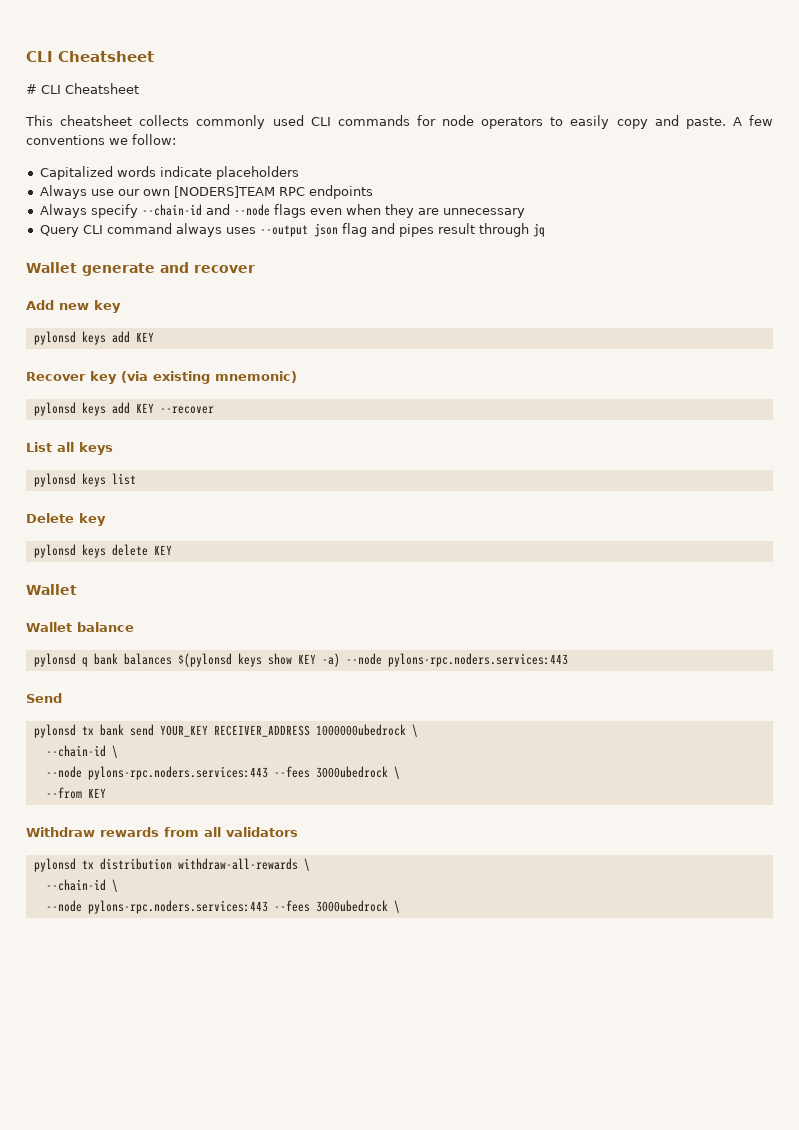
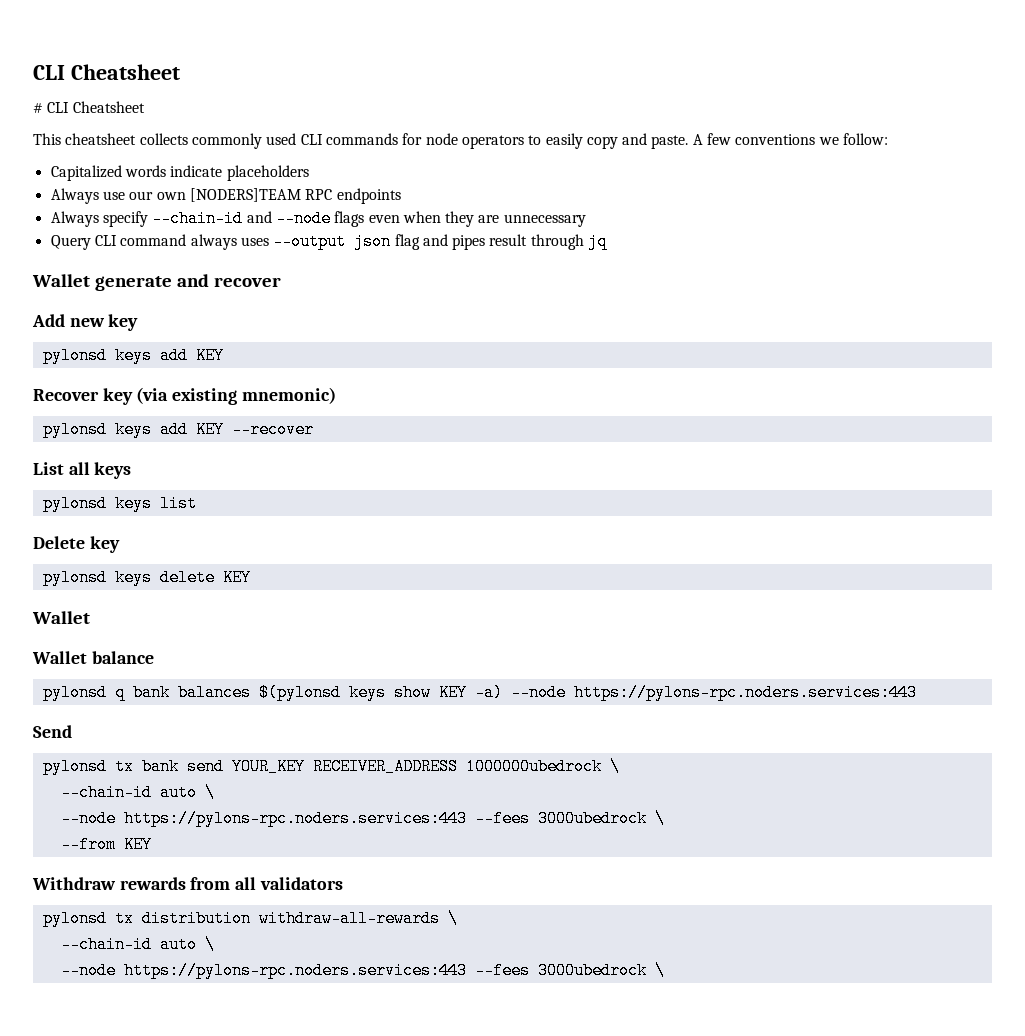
- pylonsd q bank balances $(pylonsd keys show KEY -a) --node pylons-rpc.noders.services:443
+ pylonsd q bank balances $(pylonsd keys show KEY -a) --node https://pylons-rpc.noders.services:443
  pylonsd tx bank send YOUR_KEY RECEIVER_ADDRESS 1000000ubedrock \
- --chain-id \
- --node pylons-rpc.noders.services:443 --fees 3000ubedrock \
+ --chain-id auto \
+ --node https://pylons-rpc.noders.services:443 --fees 3000ubedrock \
  pylonsd tx distribution withdraw-all-rewards \
- --chain-id \
- --node pylons-rpc.noders.services:443 --fees 3000ubedrock \
+ --chain-id auto \
+ --node https://pylons-rpc.noders.services:443 --fees 3000ubedrock \

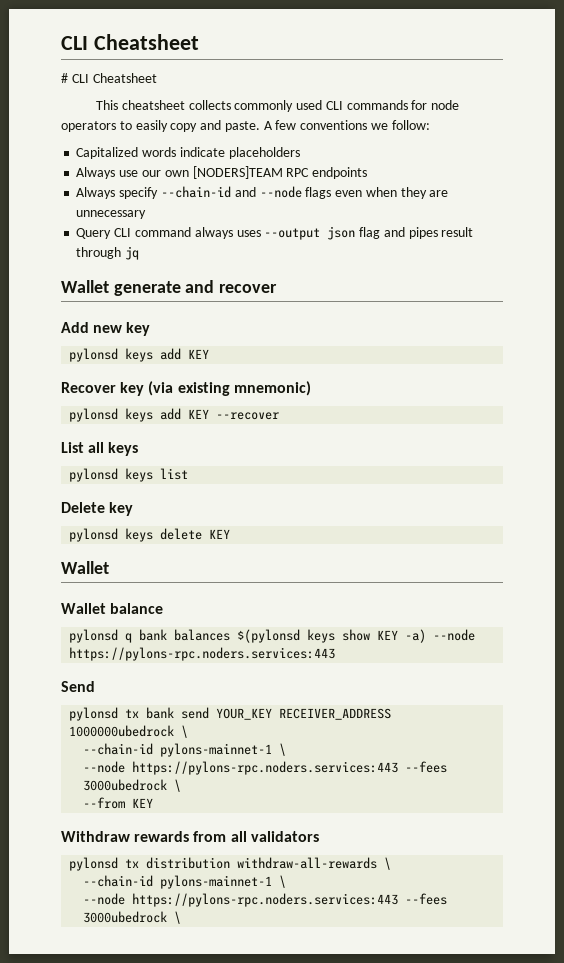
  pylonsd tx bank send YOUR_KEY RECEIVER_ADDRESS 1000000ubedrock \
- --chain-id auto \
+ --chain-id pylons-mainnet-1 \
  pylonsd tx distribution withdraw-all-rewards \
- --chain-id auto \
+ --chain-id pylons-mainnet-1 \

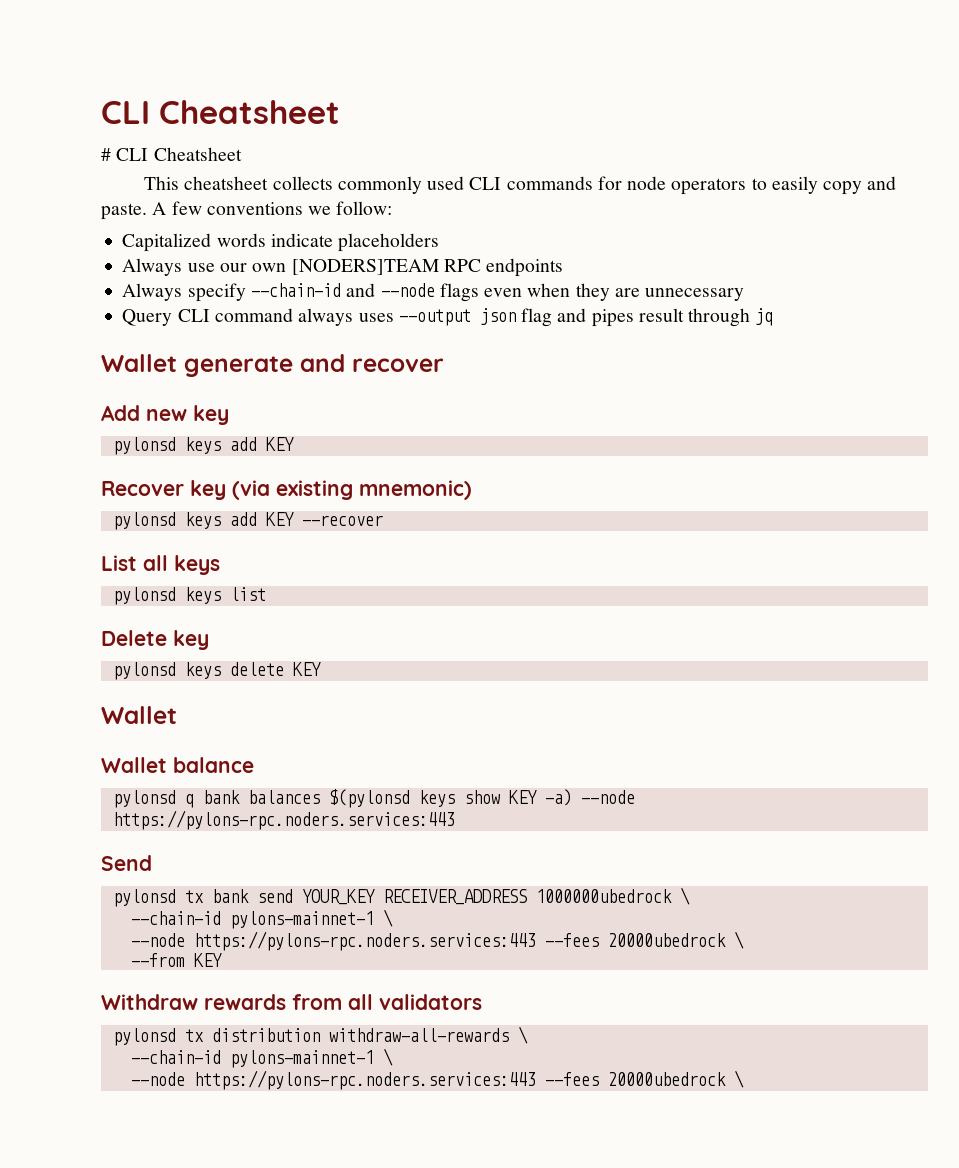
  pylonsd tx bank send YOUR_KEY RECEIVER_ADDRESS 1000000ubedrock \
  --chain-id pylons-mainnet-1 \
- --node https://pylons-rpc.noders.services:443 --fees 3000ubedrock \
+ --node https://pylons-rpc.noders.services:443 --fees 20000ubedrock \
  pylonsd tx distribution withdraw-all-rewards \
  --chain-id pylons-mainnet-1 \
- --node https://pylons-rpc.noders.services:443 --fees 3000ubedrock \
+ --node https://pylons-rpc.noders.services:443 --fees 20000ubedrock \

